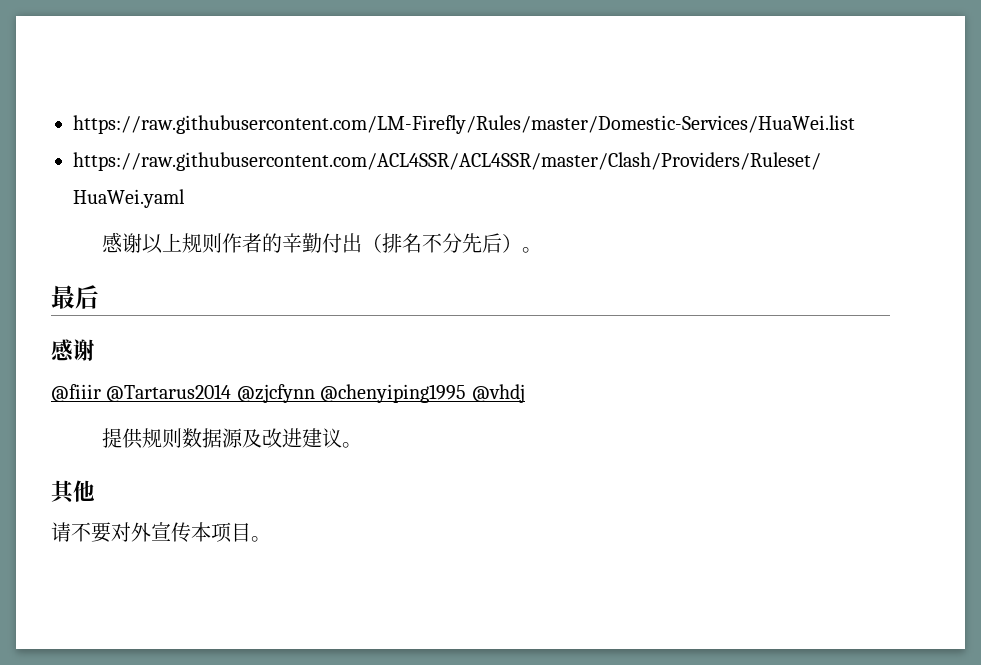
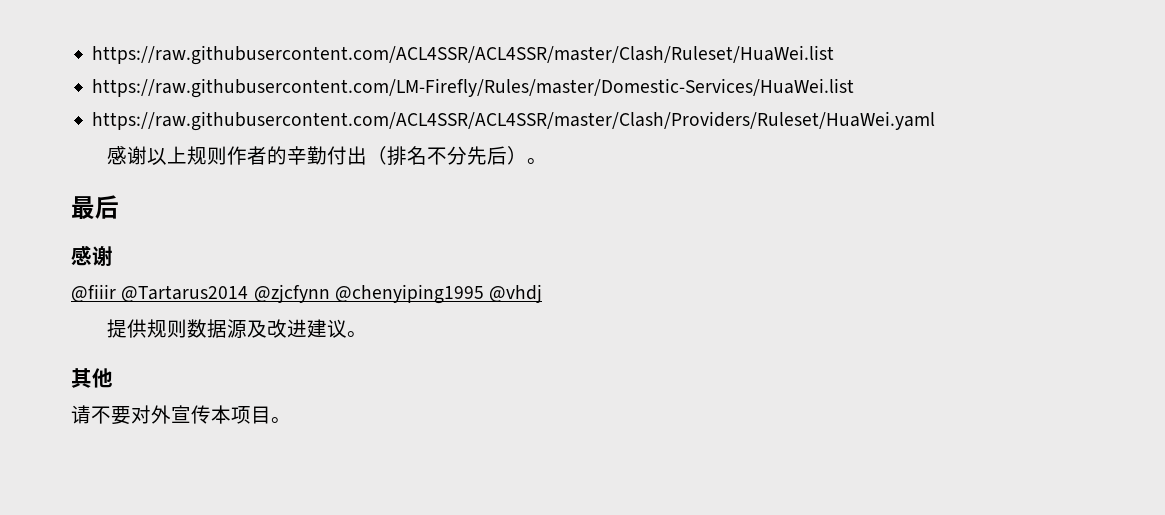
+ https://raw.githubusercontent.com/ACL4SSR/ACL4SSR/master/Clash/Ruleset/HuaWei.list

